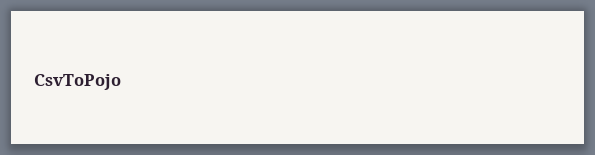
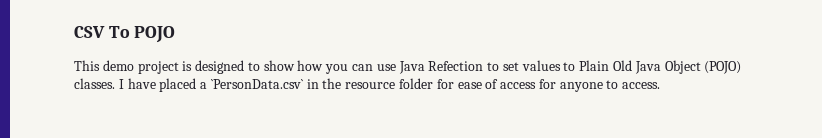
- CsvToPojo
+ CSV To POJO
+ This demo project is designed to show how you can use Java Refection to set values to Plain Old Java Object (POJO) classes. I have placed a `PersonData.csv` in the resource folder for ease of access for anyone to access.

